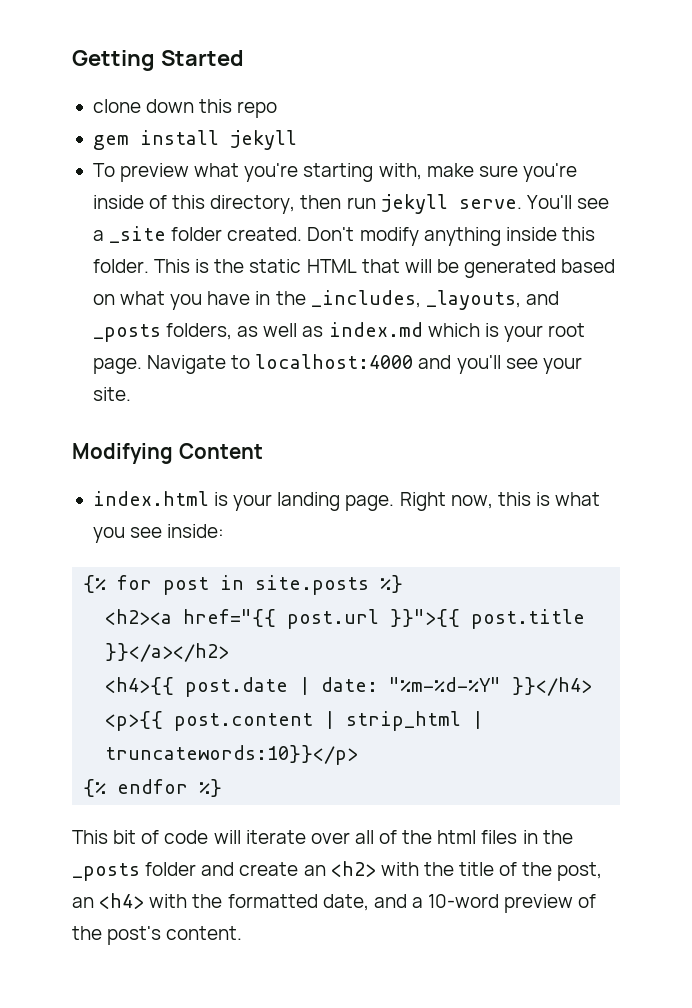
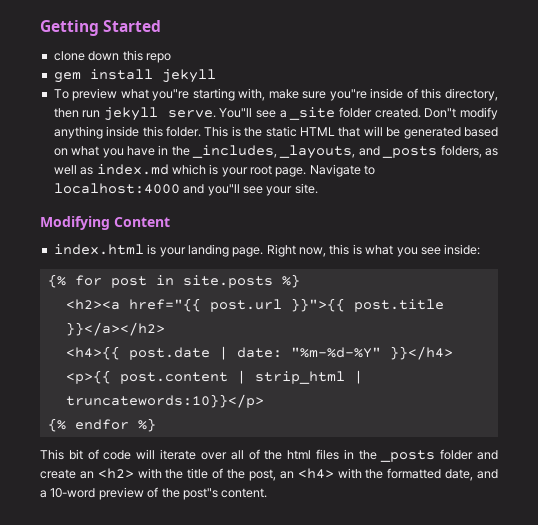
- To preview what you're starting with, make sure you're inside of this directory, then run jekyll serve.
+ To preview what you"re starting with, make sure you"re inside of this directory, then run jekyll serve.
- You'll see a _site folder created.
+ You"ll see a _site folder created.
- Don't modify anything inside this folder.
+ Don"t modify anything inside this folder.
- Navigate to localhost:4000 and you'll see your site.
+ Navigate to localhost:4000 and you"ll see your site.
- This bit of code will iterate over all of the html files in the _posts folder and create an <h2> with the title of the post, an <h4> with the formatted date, and a 10-word preview of the post's content.
+ This bit of code will iterate over all of the html files in the _posts folder and create an <h2> with the title of the post, an <h4> with the formatted date, and a 10-word preview of the post"s content.

